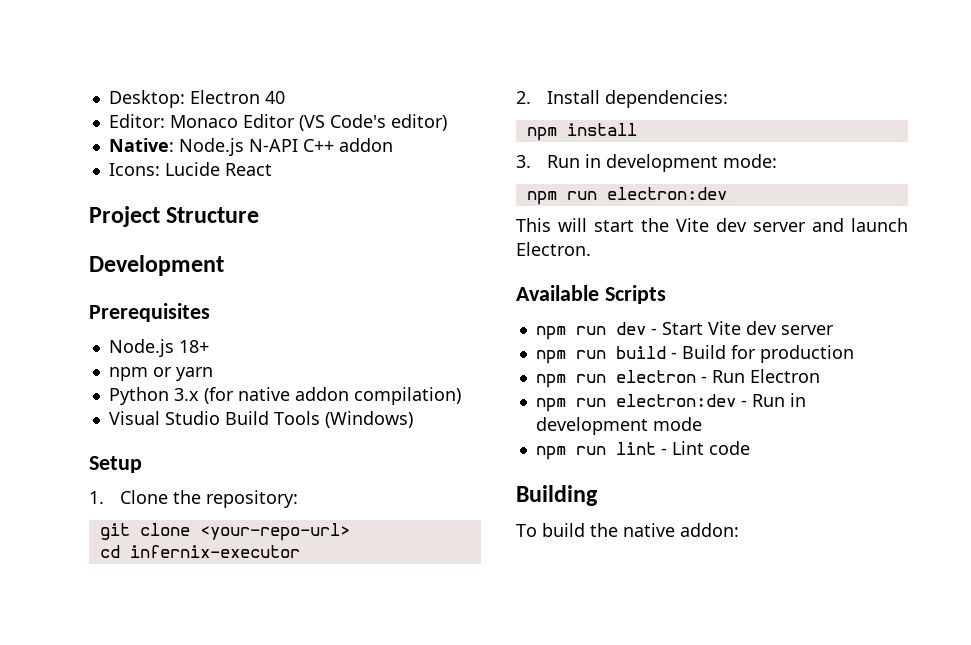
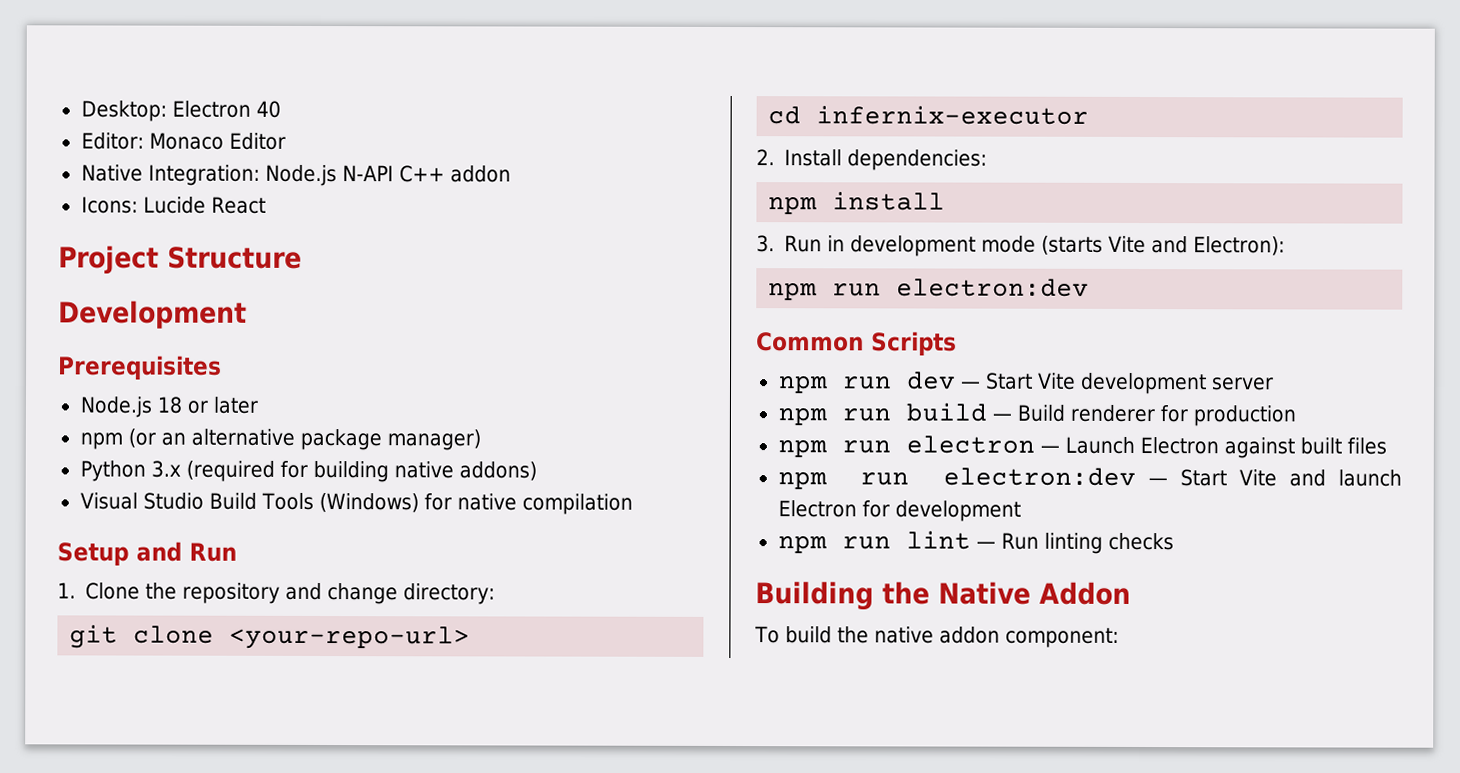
- Editor: Monaco Editor (VS Code's editor)
- Native: Node.js N-API C++ addon
+ Editor: Monaco Editor
+ Native Integration: Node.js N-API C++ addon
- Node.js 18+
- npm or yarn
- Python 3.x (for native addon compilation)
+ Node.js 18 or later
+ npm (or an alternative package manager)
+ Python 3.x (required for building native addons)
- Visual Studio Build Tools (Windows)
+ Visual Studio Build Tools (Windows) for native compilation
- Setup
+ Setup and Run
- 1. Clone the repository:
+ 1. Clone the repository and change directory:
- 3. Run in development mode:
+ 3. Run in development mode (starts Vite and Electron):
  npm run electron:dev
- This will start the Vite dev server and launch Electron.
- Available Scripts
+ Common Scripts
- npm run dev - Start Vite dev server
+ npm run dev — Start Vite development server
- npm run build - Build for production
+ npm run build — Build renderer for production
- npm run electron - Run Electron
- npm run electron:dev - Run in development mode
+ npm run electron — Launch Electron against built files
+ npm run electron:dev — Start Vite and launch Electron for development
- npm run lint - Lint code
- Building
+ npm run lint — Run linting checks
+ Building the Native Addon
- To build the native addon:
+ To build the native addon component:

